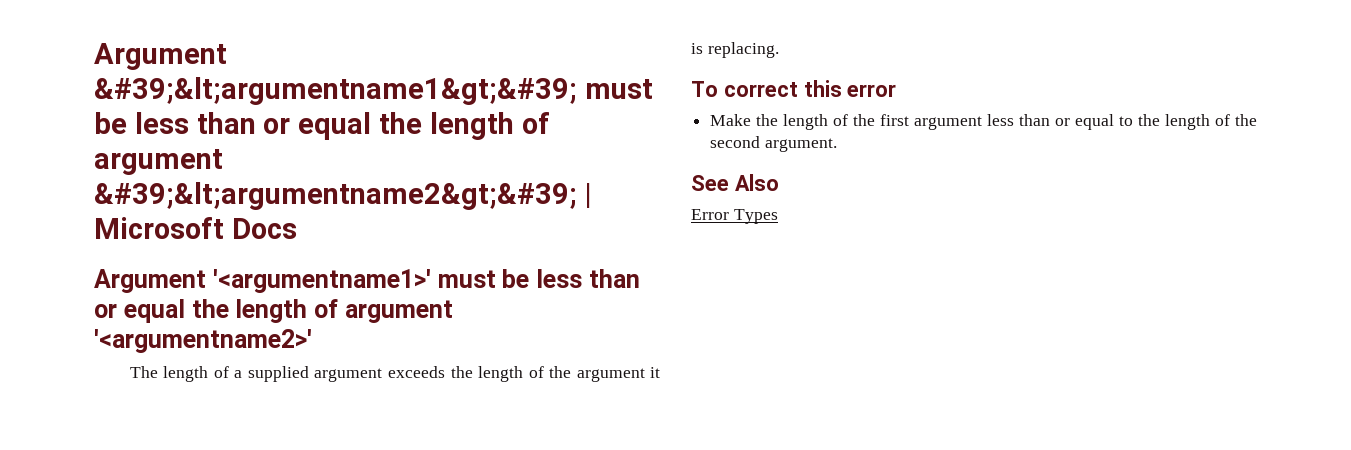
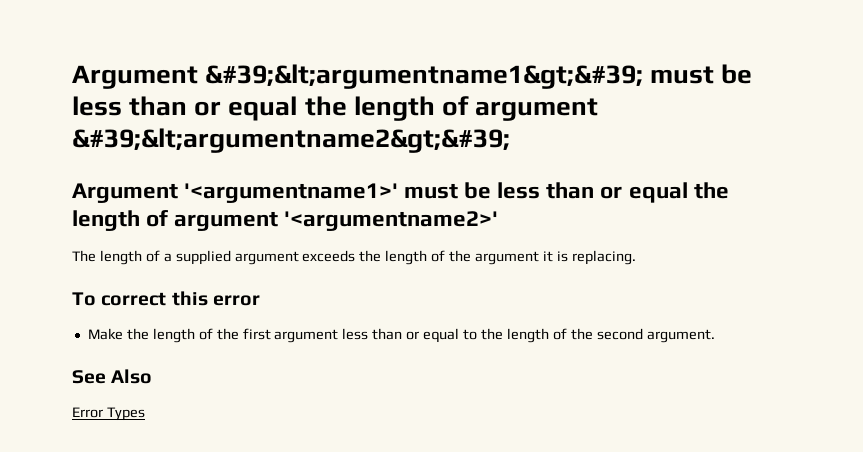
- Argument &#39;&lt;argumentname1&gt;&#39; must be less than or equal the length of argument &#39;&lt;argumentname2&gt;&#39; | Microsoft Docs
+ Argument &#39;&lt;argumentname1&gt;&#39; must be less than or equal the length of argument &#39;&lt;argumentname2&gt;&#39;

